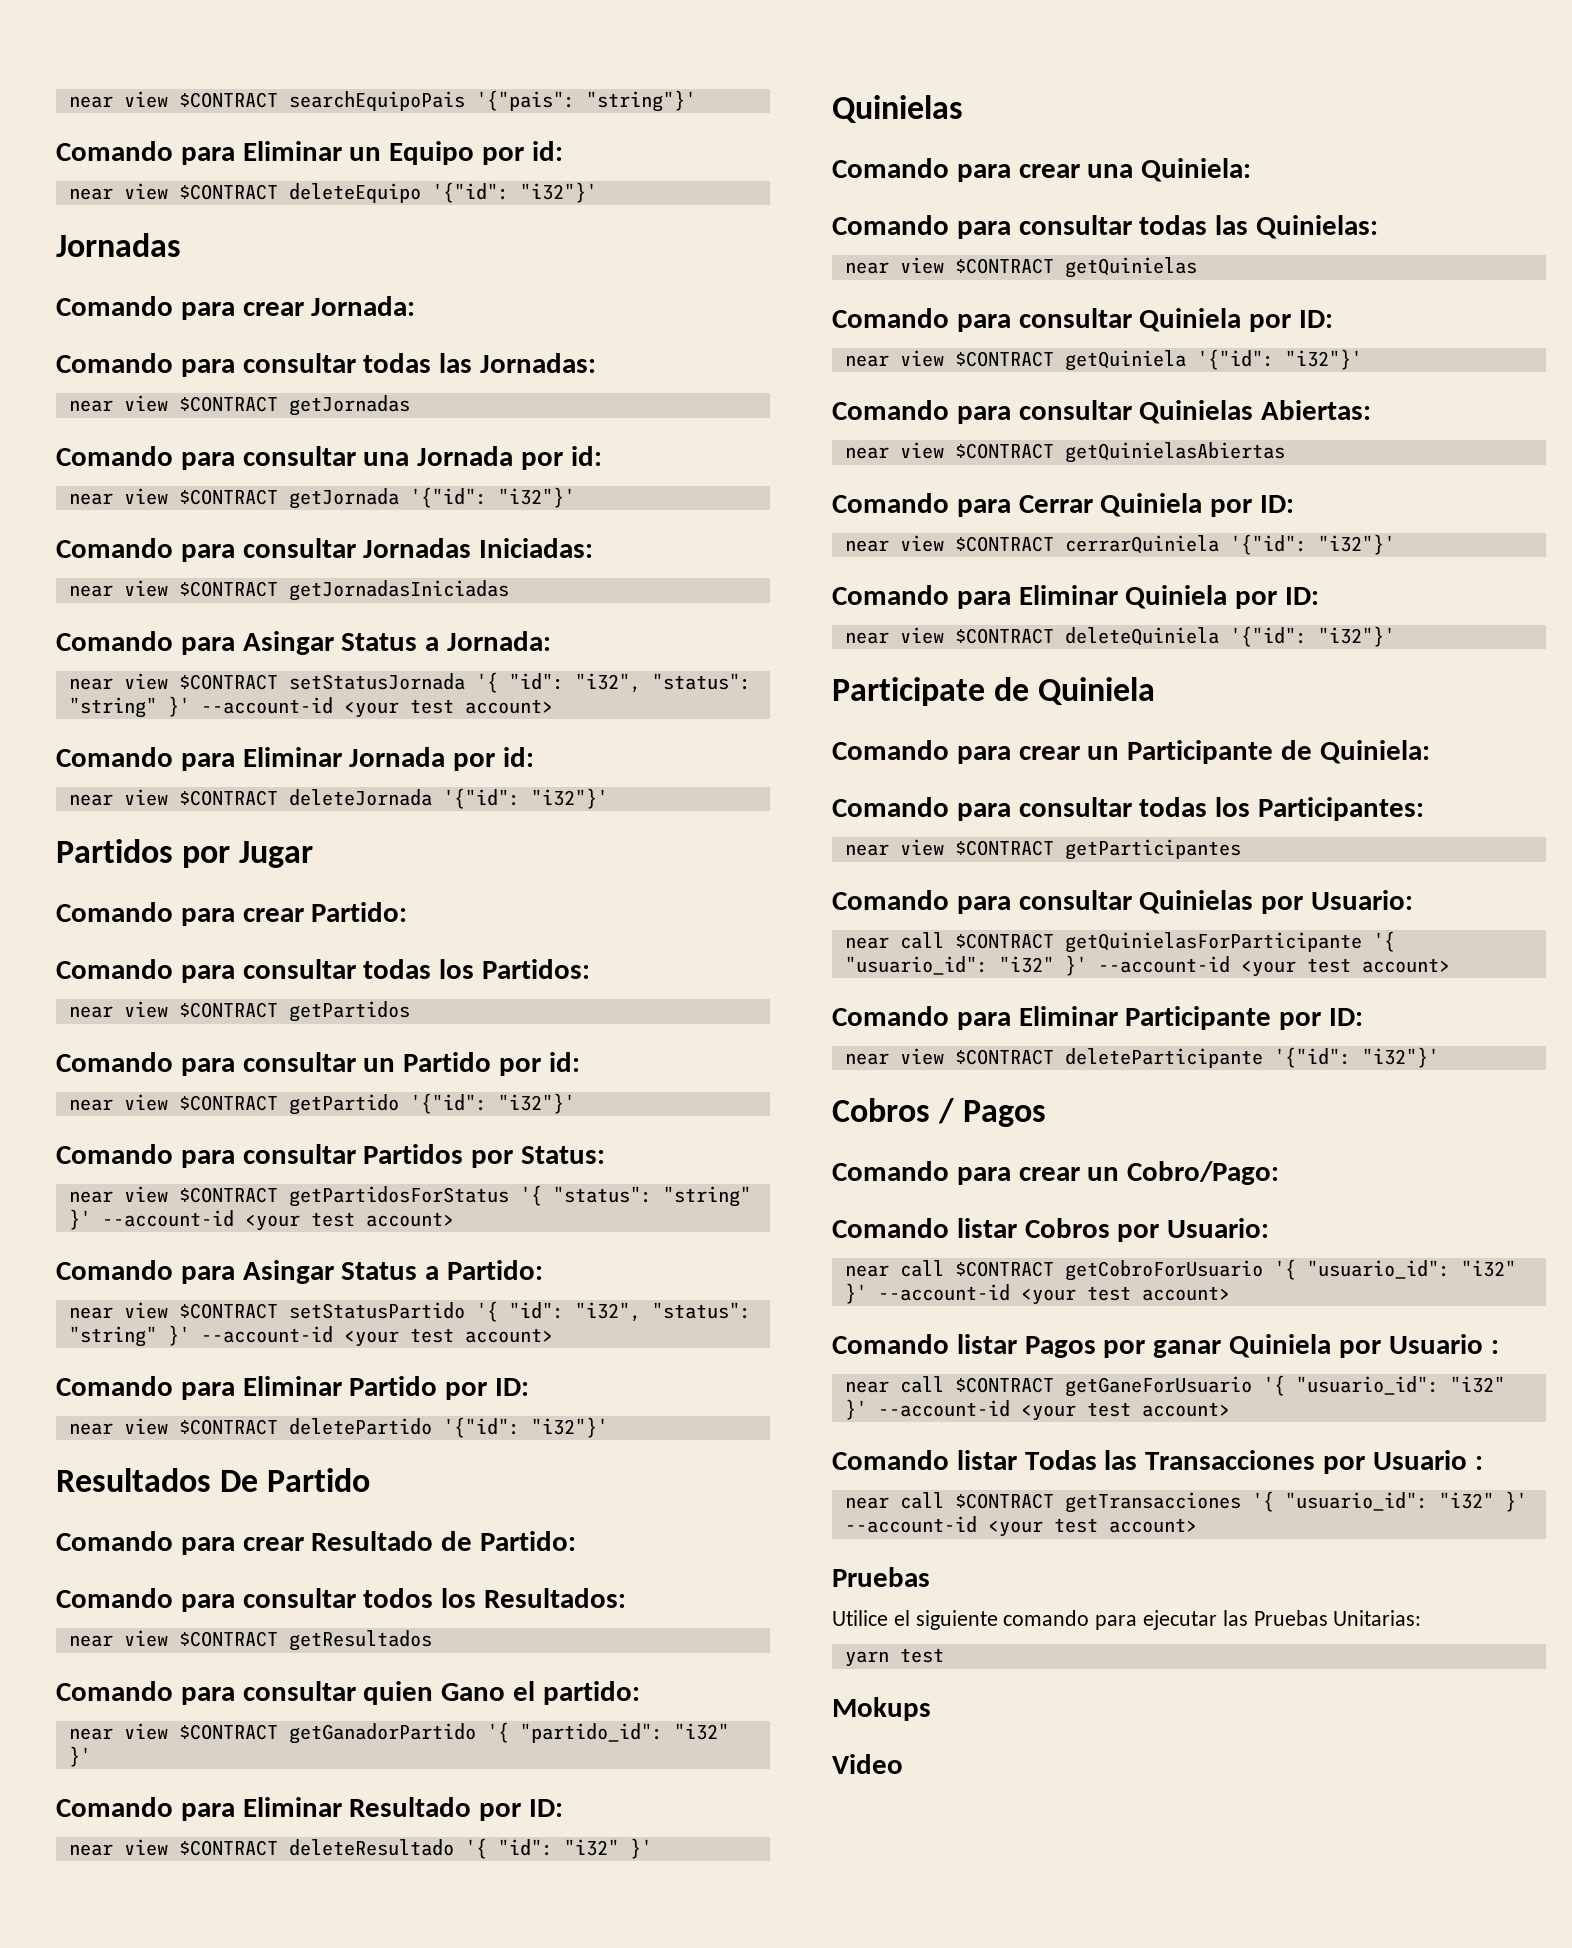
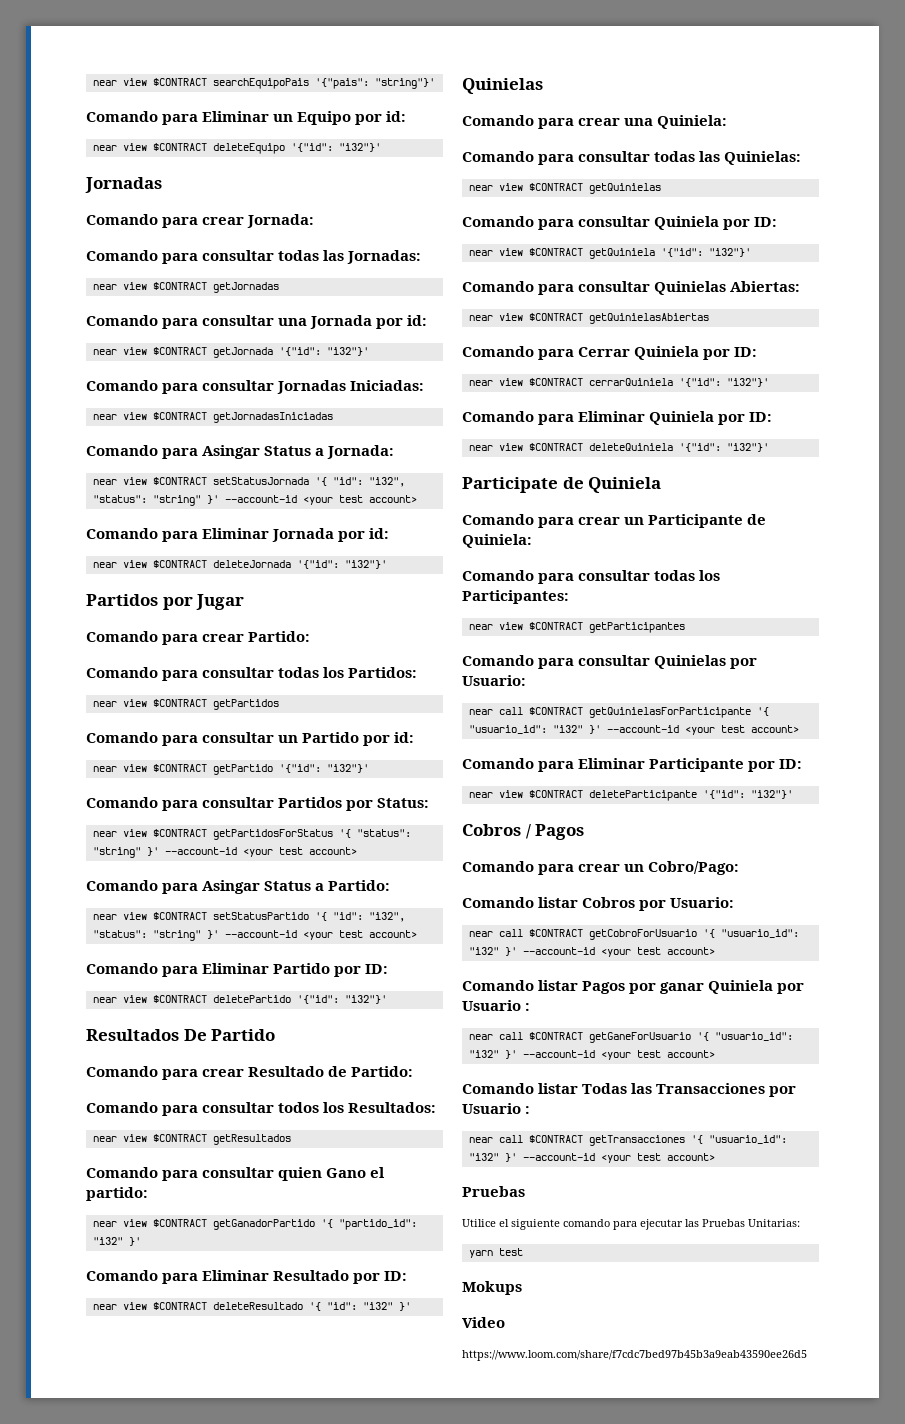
+ https://www.loom.com/share/f7cdc7bed97b45b3a9eab43590ee26d5

